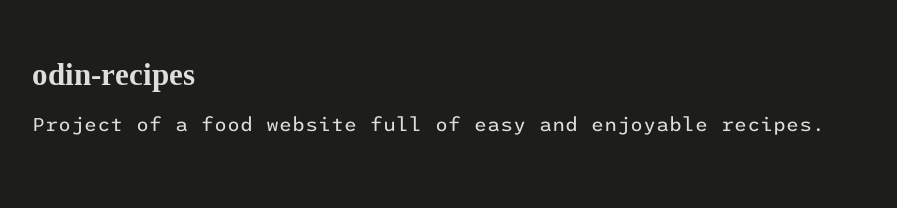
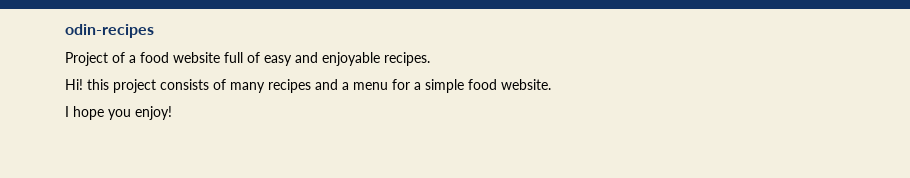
+ Hi! this project consists of many recipes and a menu for a simple food website.
+ I hope you enjoy!

